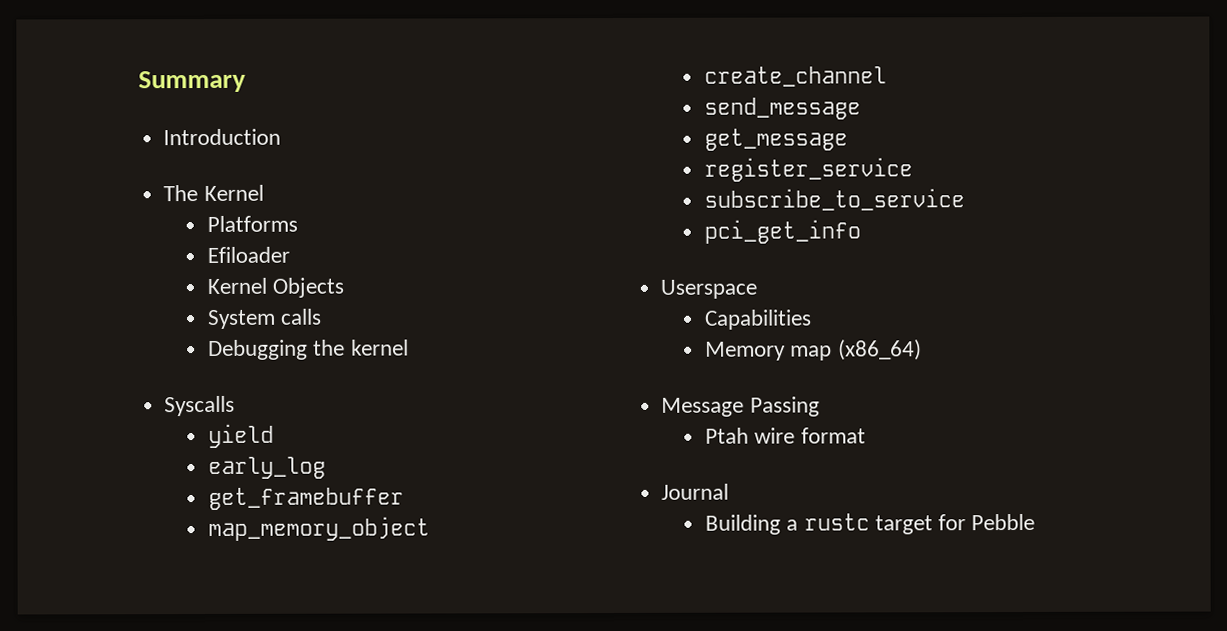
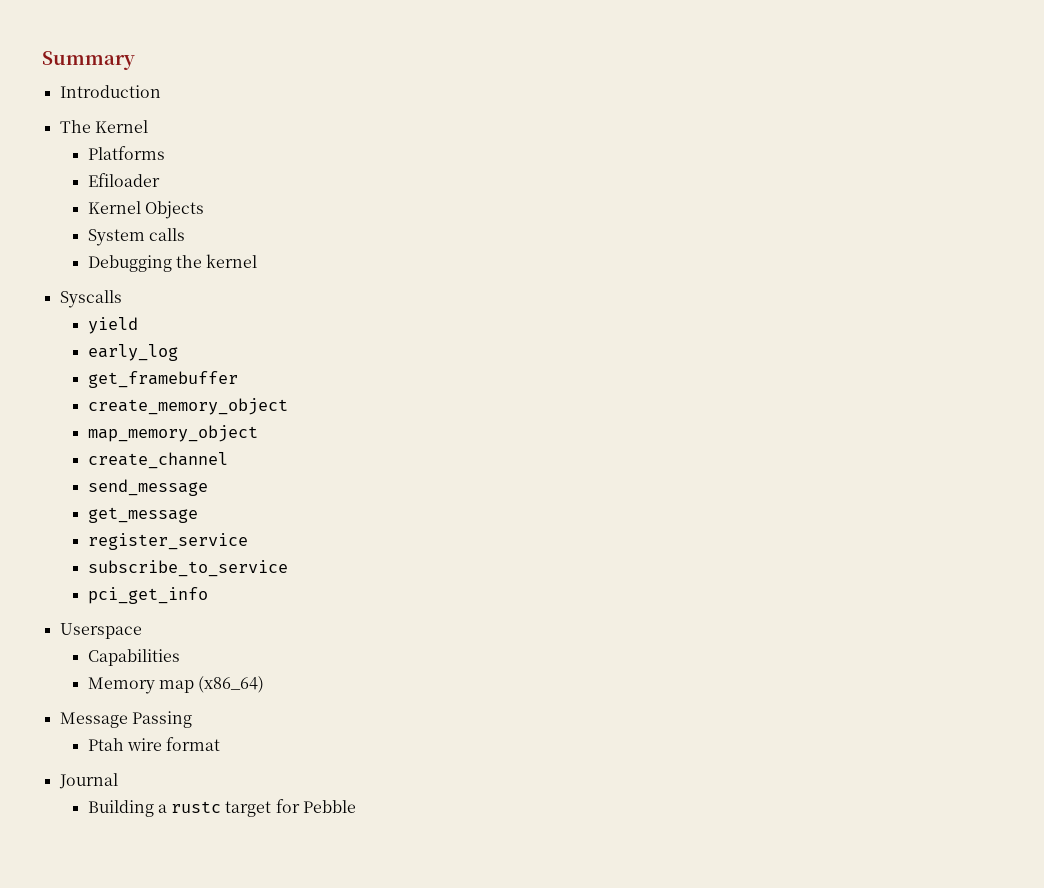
+ create_memory_object

